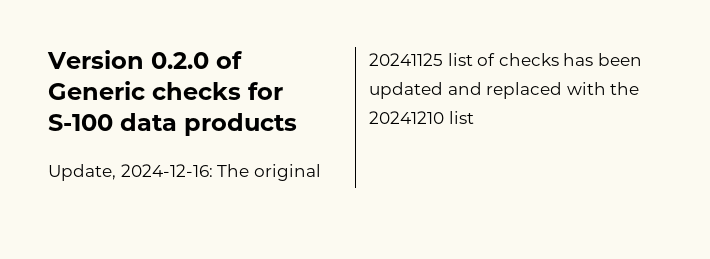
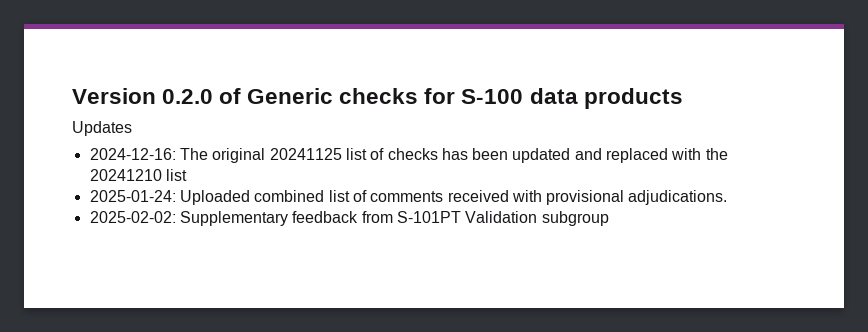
- Update, 2024-12-16: The original 20241125 list of checks has been updated and replaced with the 20241210 list
+ Updates
+ 2024-12-16: The original 20241125 list of checks has been updated and replaced with the 20241210 list
+ 2025-01-24: Uploaded combined list of comments received with provisional adjudications.
+ 2025-02-02: Supplementary feedback from S-101PT Validation subgroup

